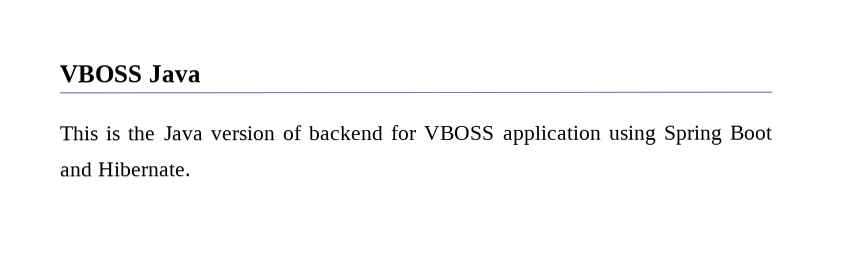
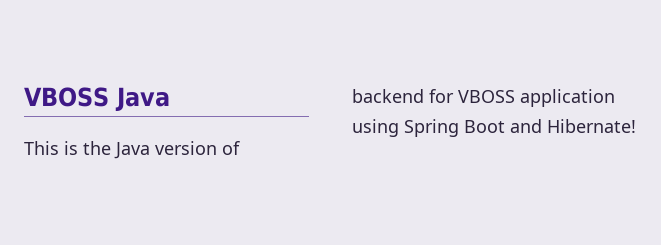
- This is the Java version of backend for VBOSS application using Spring Boot and Hibernate.
+ This is the Java version of backend for VBOSS application using Spring Boot and Hibernate!

